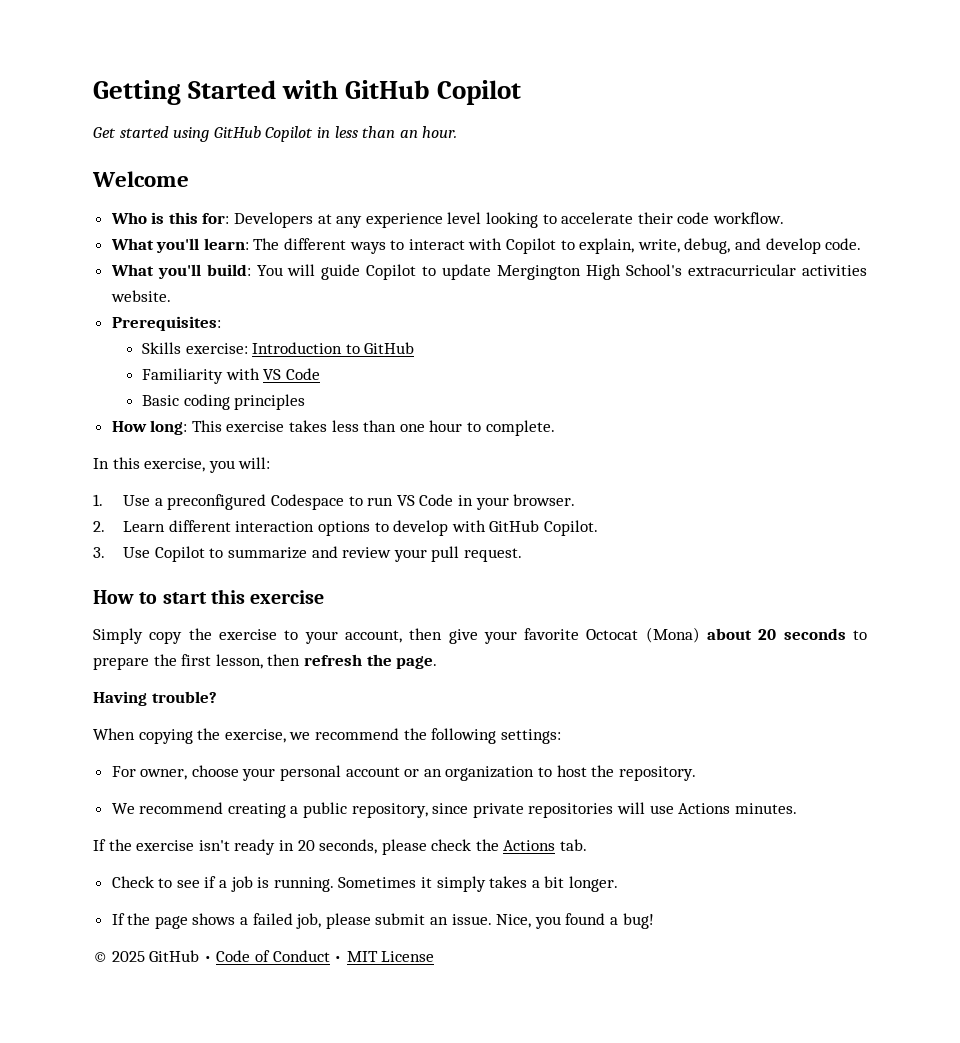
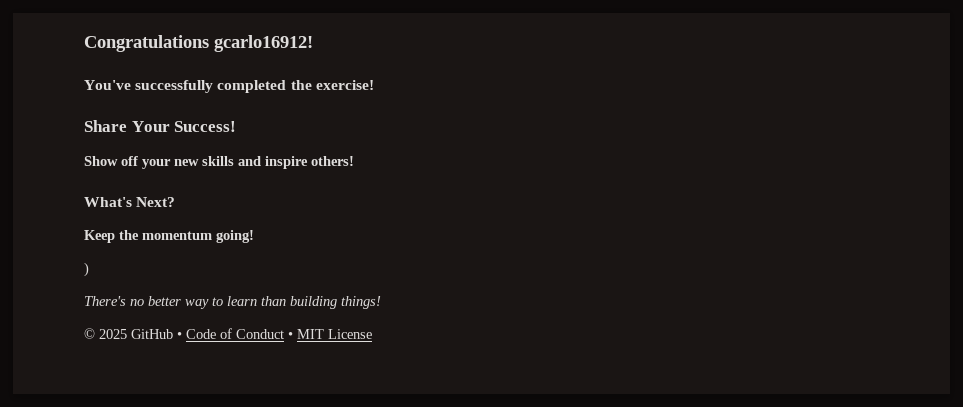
- Getting Started with GitHub Copilot
- Get started using GitHub Copilot in less than an hour.
- Welcome
- Who is this for: Developers at any experience level looking to accelerate their code workflow.
- What you'll learn: The different ways to interact with Copilot to explain, write, debug, and develop code.
- What you'll build: You will guide Copilot to update Mergington High School's extracurricular activities website.
- Prerequisites:
- Skills exercise: Introduction to GitHub
- Familiarity with VS Code
- Basic coding principles
- How long: This exercise takes less than one hour to complete.
- In this exercise, you will:
- 1. Use a preconfigured Codespace to run VS Code in your browser.
- 2. Learn different interaction options to develop with GitHub Copilot.
- 3. Use Copilot to summarize and review your pull request.
- How to start this exercise
- Simply copy the exercise to your account, then give your favorite Octocat (Mona) about 20 seconds to prepare the first lesson, then refresh the page.
- Having trouble?
- When copying the exercise, we recommend the following settings:
- For owner, choose your personal account or an organization to host the repository.
- We recommend creating a public repository, since private repositories will use Actions minutes.
- If the exercise isn't ready in 20 seconds, please check the Actions tab.
- Check to see if a job is running. Sometimes it simply takes a bit longer.
- If the page shows a failed job, please submit an issue. Nice, you found a bug!
+ Congratulations gcarlo16912!
+ You've successfully completed the exercise!
+ Share Your Success!
+ Show off your new skills and inspire others!
+ What's Next?
+ Keep the momentum going!
+ )
+ There's no better way to learn than building things!

